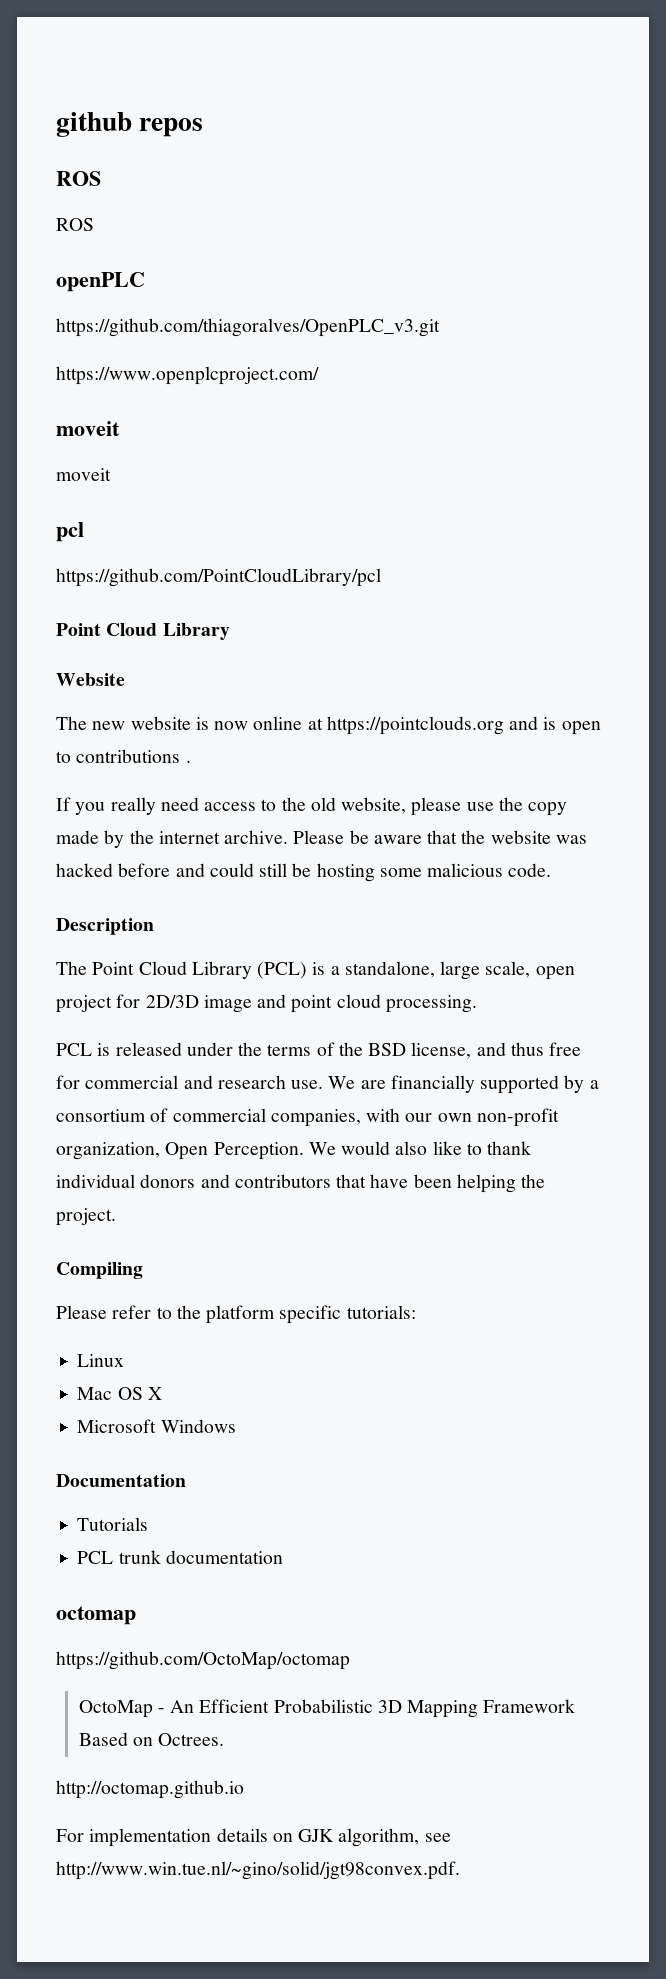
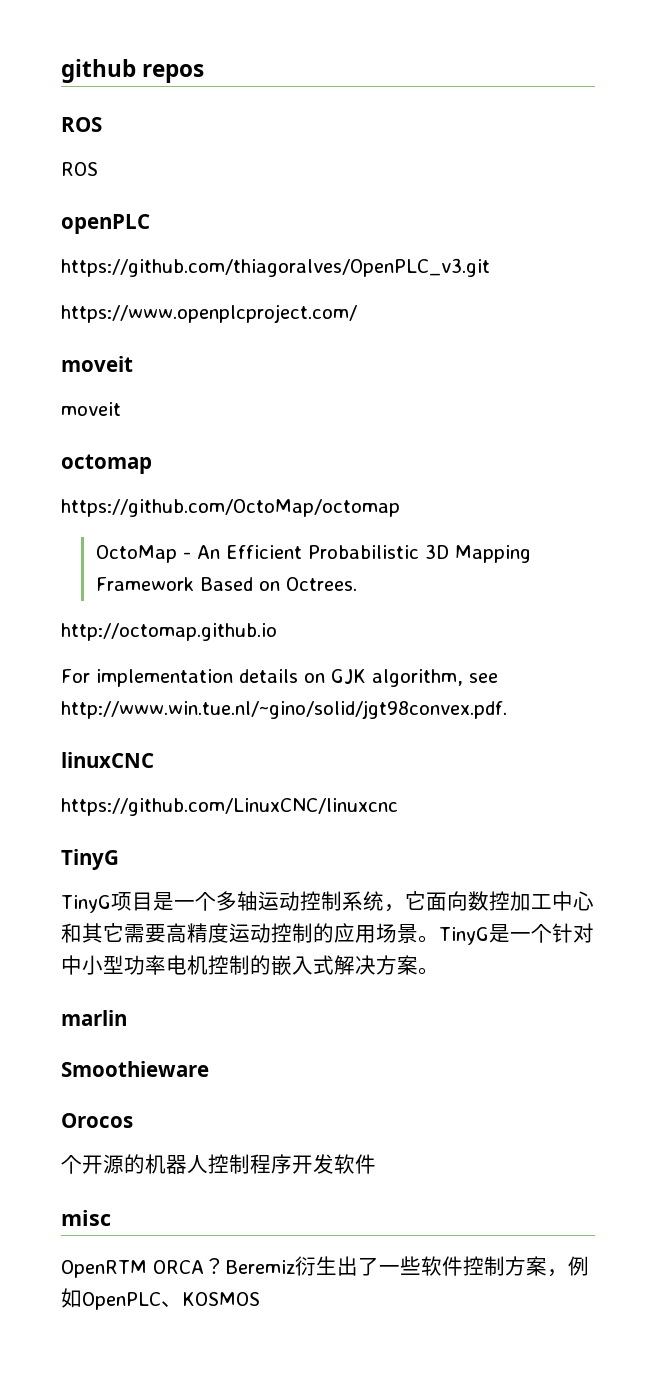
- pcl
- https://github.com/PointCloudLibrary/pcl
- Point Cloud Library
- Website
- The new website is now online at https://pointclouds.org and is open to contributions .
- If you really need access to the old website, please use the copy made by the internet archive. Please be aware that the website was hacked before and could still be hosting some malicious code.
- Description
- The Point Cloud Library (PCL) is a standalone, large scale, open project for 2D/3D image and point cloud processing.
- PCL is released under the terms of the BSD license, and thus free for commercial and research use. We are financially supported by a consortium of commercial companies, with our own non-profit organization, Open Perception. We would also like to thank individual donors and contributors that have been helping the project.
- Compiling
- Please refer to the platform specific tutorials:
- Linux
- Mac OS X
- Microsoft Windows
- Documentation
- Tutorials
- PCL trunk documentation
+ linuxCNC
+ https://github.com/LinuxCNC/linuxcnc
+ TinyG
+ TinyG项目是一个多轴运动控制系统，它面向数控加工中心和其它需要高精度运动控制的应用场景。TinyG是一个针对中小型功率电机控制的嵌入式解决方案。
+ marlin
+ Smoothieware
+ Orocos
+ 个开源的机器人控制程序开发软件
+ misc
+ OpenRTM ORCA？Beremiz衍生出了一些软件控制方案，例如OpenPLC、KOSMOS

